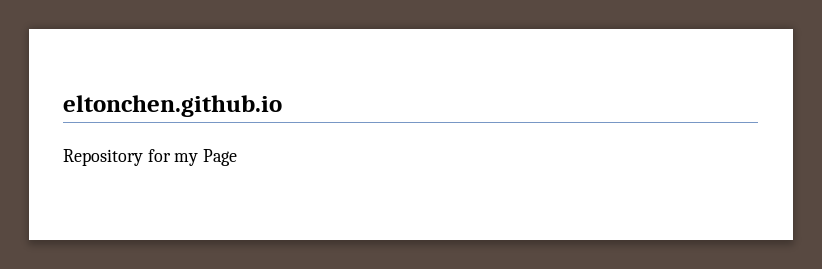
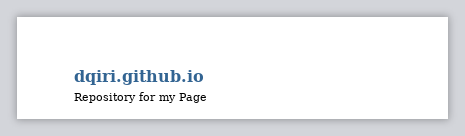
- eltonchen.github.io
+ dqiri.github.io

